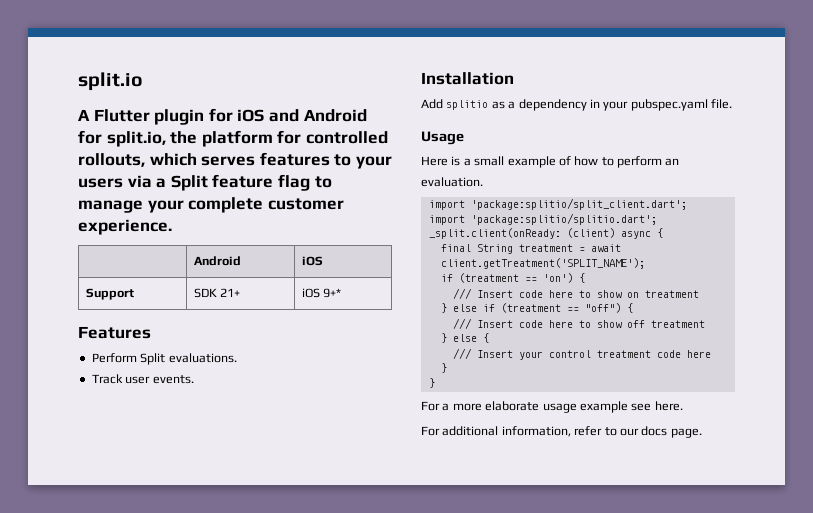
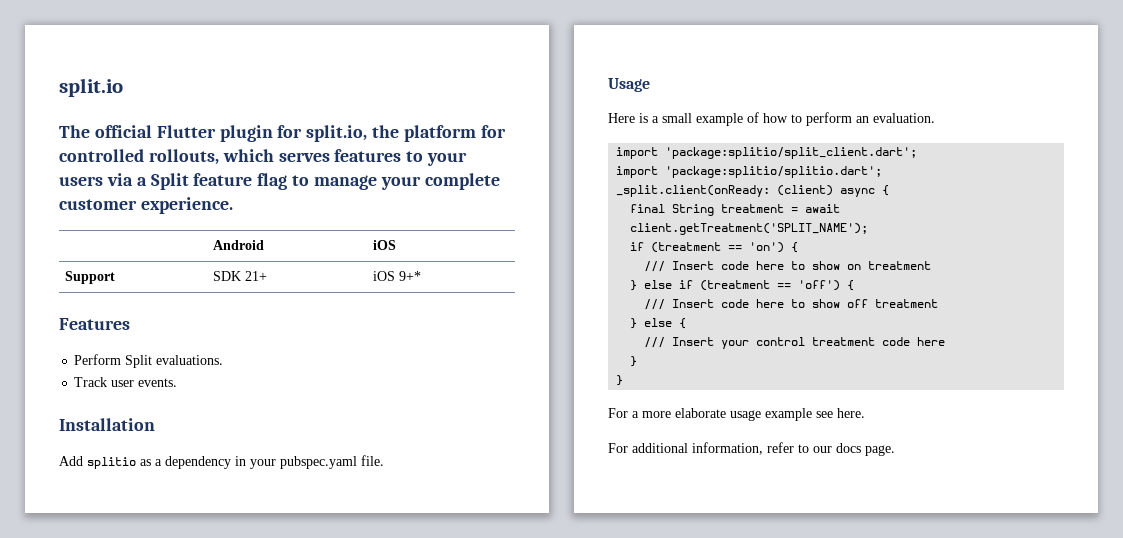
- A Flutter plugin for iOS and Android for split.io, the platform for controlled rollouts, which serves features to your users via a Split feature flag to manage your complete customer experience.
+ The official Flutter plugin for split.io, the platform for controlled rollouts, which serves features to your users via a Split feature flag to manage your complete customer experience.
- } else if (treatment == "off") {
+ } else if (treatment == 'off') {

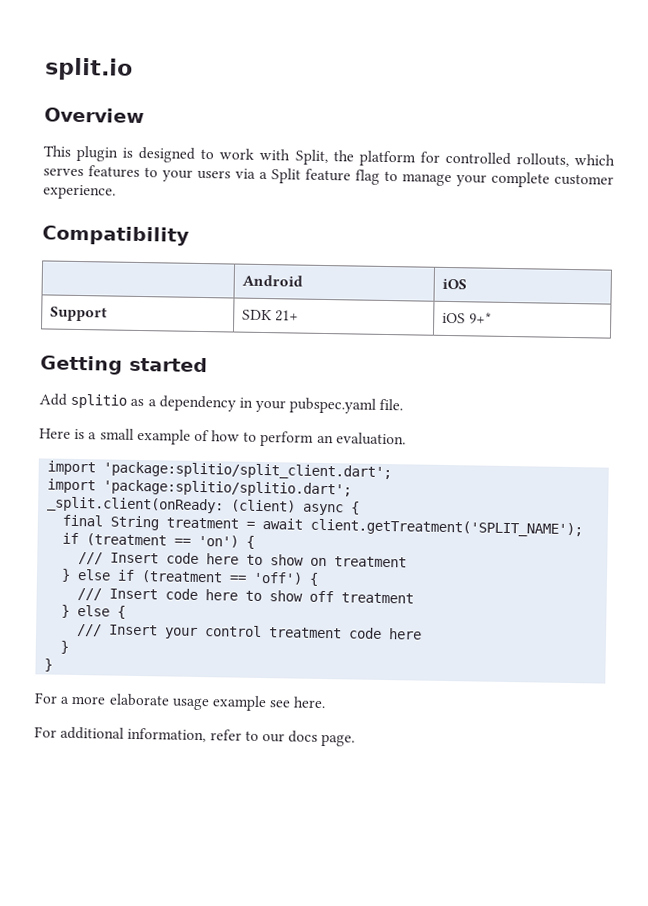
- The official Flutter plugin for split.io, the platform for controlled rollouts, which serves features to your users via a Split feature flag to manage your complete customer experience.
+ Overview
+ This plugin is designed to work with Split, the platform for controlled rollouts, which serves features to your users via a Split feature flag to manage your complete customer experience.
+ Compatibility
- Features
- Perform Split evaluations.
- Track user events.
- Installation
+ Getting started
- Usage

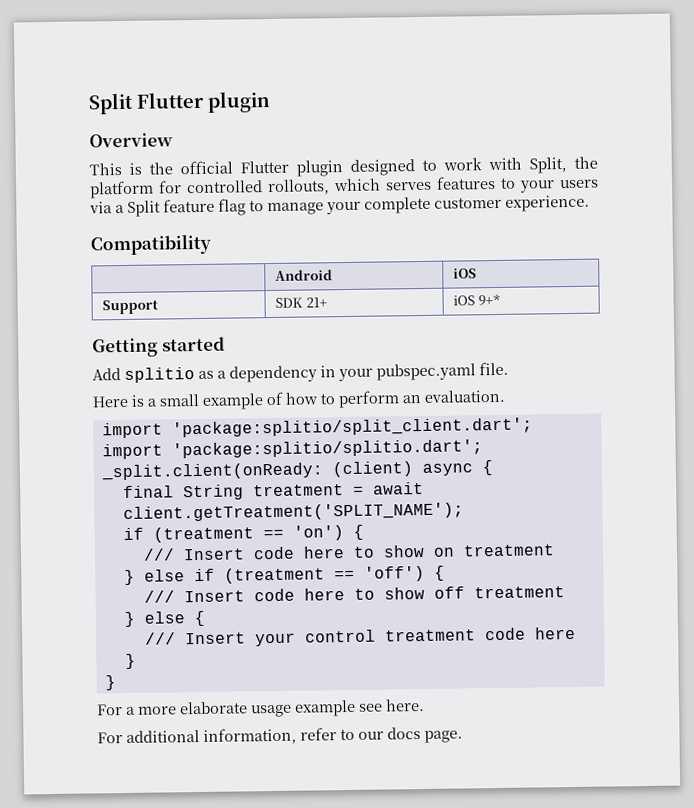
- split.io
+ Split Flutter plugin
- This plugin is designed to work with Split, the platform for controlled rollouts, which serves features to your users via a Split feature flag to manage your complete customer experience.
+ This is the official Flutter plugin designed to work with Split, the platform for controlled rollouts, which serves features to your users via a Split feature flag to manage your complete customer experience.

